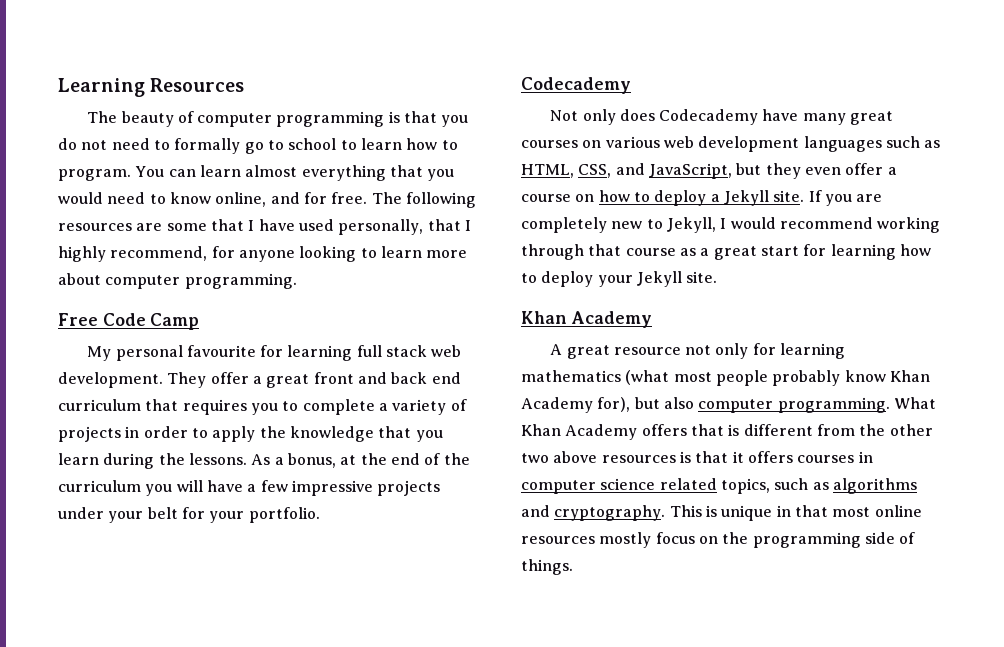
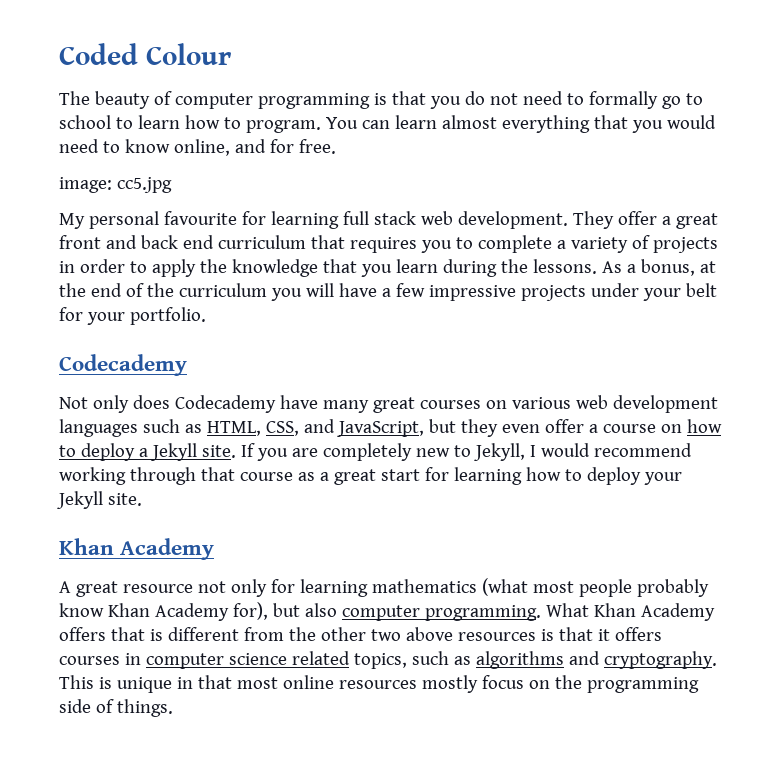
- Learning Resources
+ Coded Colour
- You can learn almost everything that you would need to know online, and for free. The following resources are some that I have used personally, that I highly recommend, for anyone looking to learn more about computer programming.
- Free Code Camp
+ You can learn almost everything that you would need to know online, and for free.
+ image: cc5.jpg

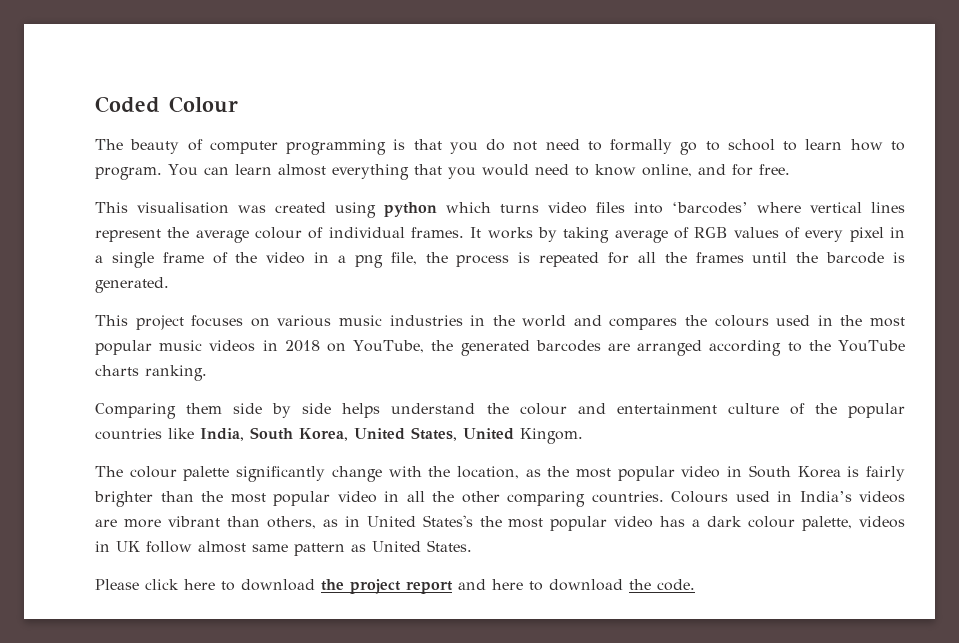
- image: cc5.jpg
- My personal favourite for learning full stack web development. They offer a great front and back end curriculum that requires you to complete a variety of projects in order to apply the knowledge that you learn during the lessons. As a bonus, at the end of the curriculum you will have a few impressive projects under your belt for your portfolio.
- Codecademy
- Not only does Codecademy have many great courses on various web development languages such as HTML, CSS, and JavaScript, but they even offer a course on how to deploy a Jekyll site. If you are completely new to Jekyll, I would recommend working through that course as a great start for learning how to deploy your Jekyll site.
- Khan Academy
- A great resource not only for learning mathematics (what most people probably know Khan Academy for), but also computer programming. What Khan Academy offers that is different from the other two above resources is that it offers courses in computer science related topics, such as algorithms and cryptography. This is unique in that most online resources mostly focus on the programming side of things.
+ This visualisation was created using python which turns video files into ‘barcodes’ where vertical lines represent the average colour of individual frames. It works by taking average of RGB values of every pixel in a single frame of the video in a png file, the process is repeated for all the frames until the barcode is generated.
+ This project focuses on various music industries in the world and compares the colours used in the most popular music videos in 2018 on YouTube, the generated barcodes are arranged according to the YouTube charts ranking.
+ Comparing them side by side helps understand the colour and entertainment culture of the popular countries like India, South Korea, United States, United Kingom.
+ The colour palette significantly change with the location, as the most popular video in South Korea is fairly brighter than the most popular video in all the other comparing countries. Colours used in India’s videos are more vibrant than others, as in United States's the most popular video has a dark colour palette, videos in UK follow almost same pattern as United States.
+ Please click here to download the project report and here to download the code.

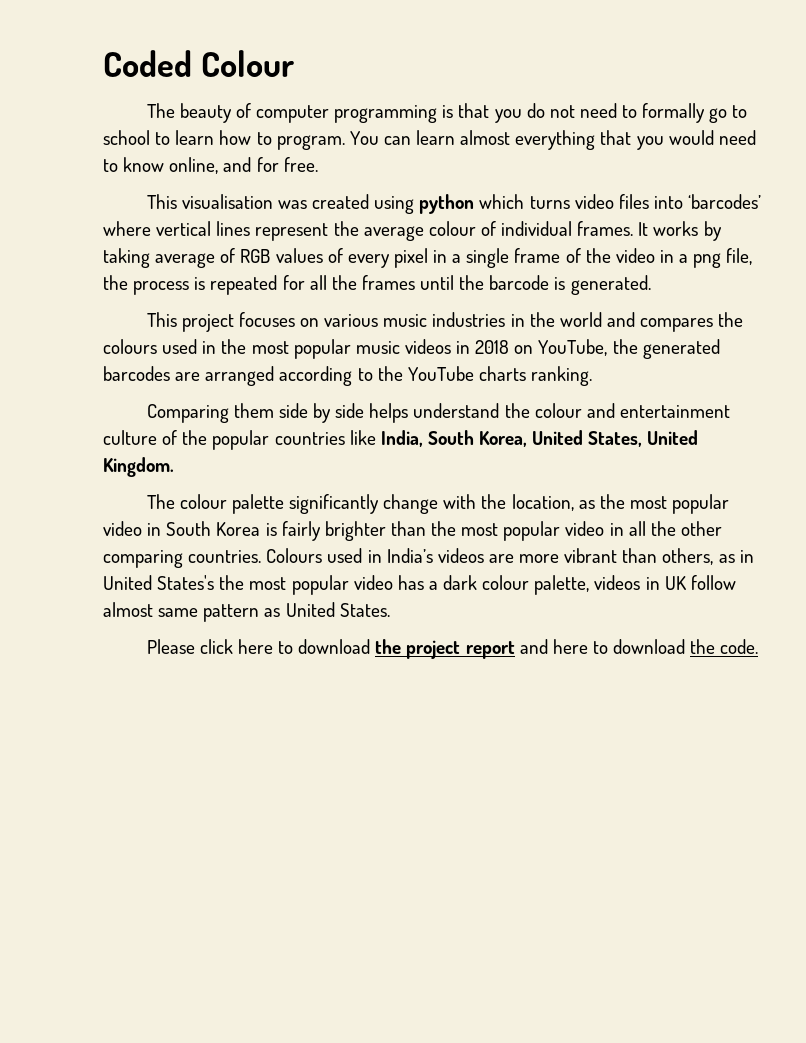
- Comparing them side by side helps understand the colour and entertainment culture of the popular countries like India, South Korea, United States, United Kingom.
+ Comparing them side by side helps understand the colour and entertainment culture of the popular countries like India, South Korea, United States, United Kingdom.

